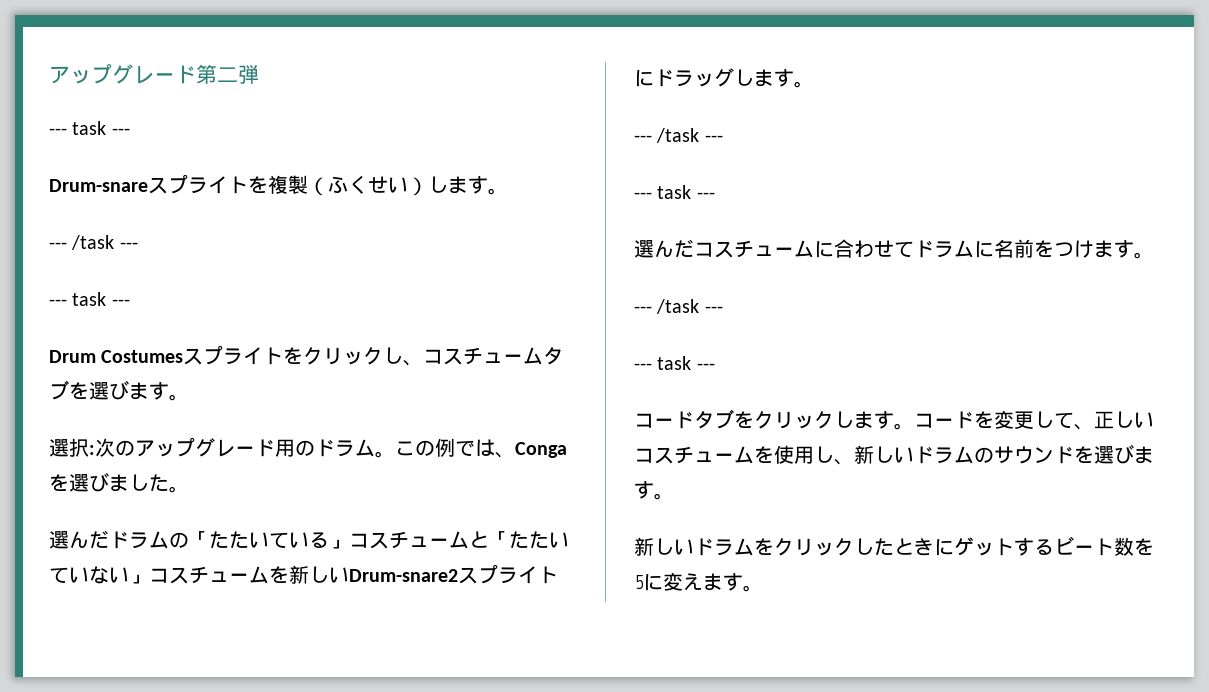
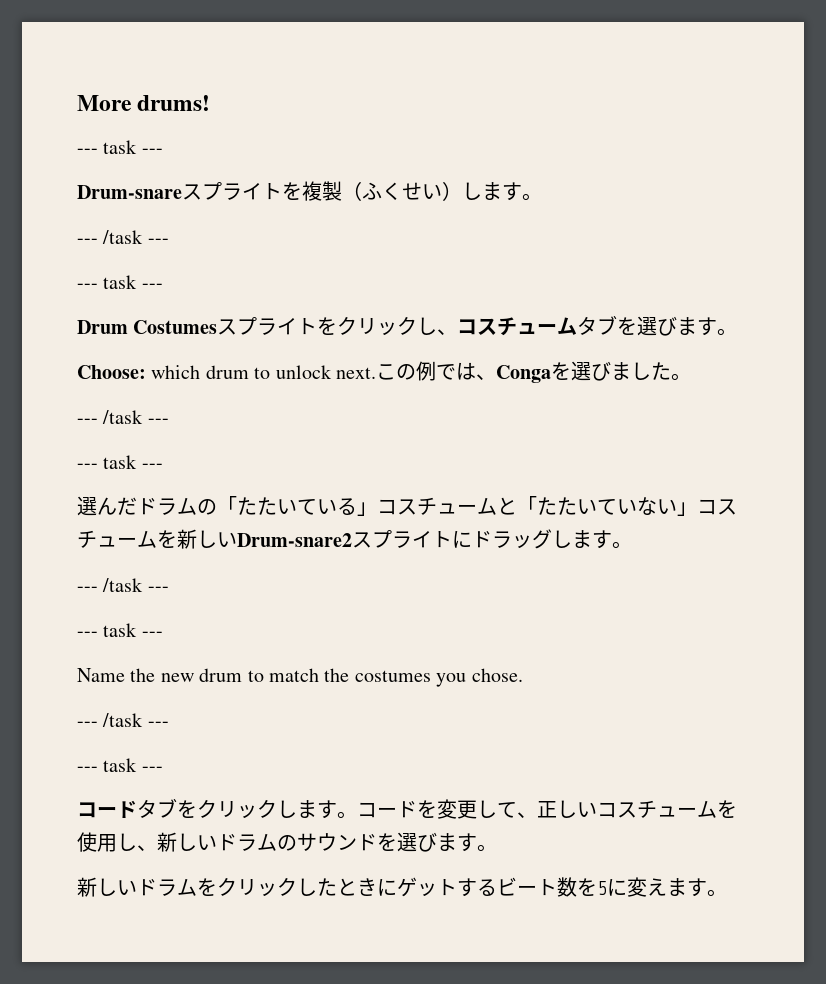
- アップグレード第二弾
+ More drums!
- 選択:次のアップグレード用のドラム。
+ Choose: which drum to unlock next.
  この例では、Congaを選びました。
+ --- /task ---
+ --- task ---
- 選んだコスチュームに合わせてドラムに名前をつけます。
+ Name the new drum to match the costumes you chose.

